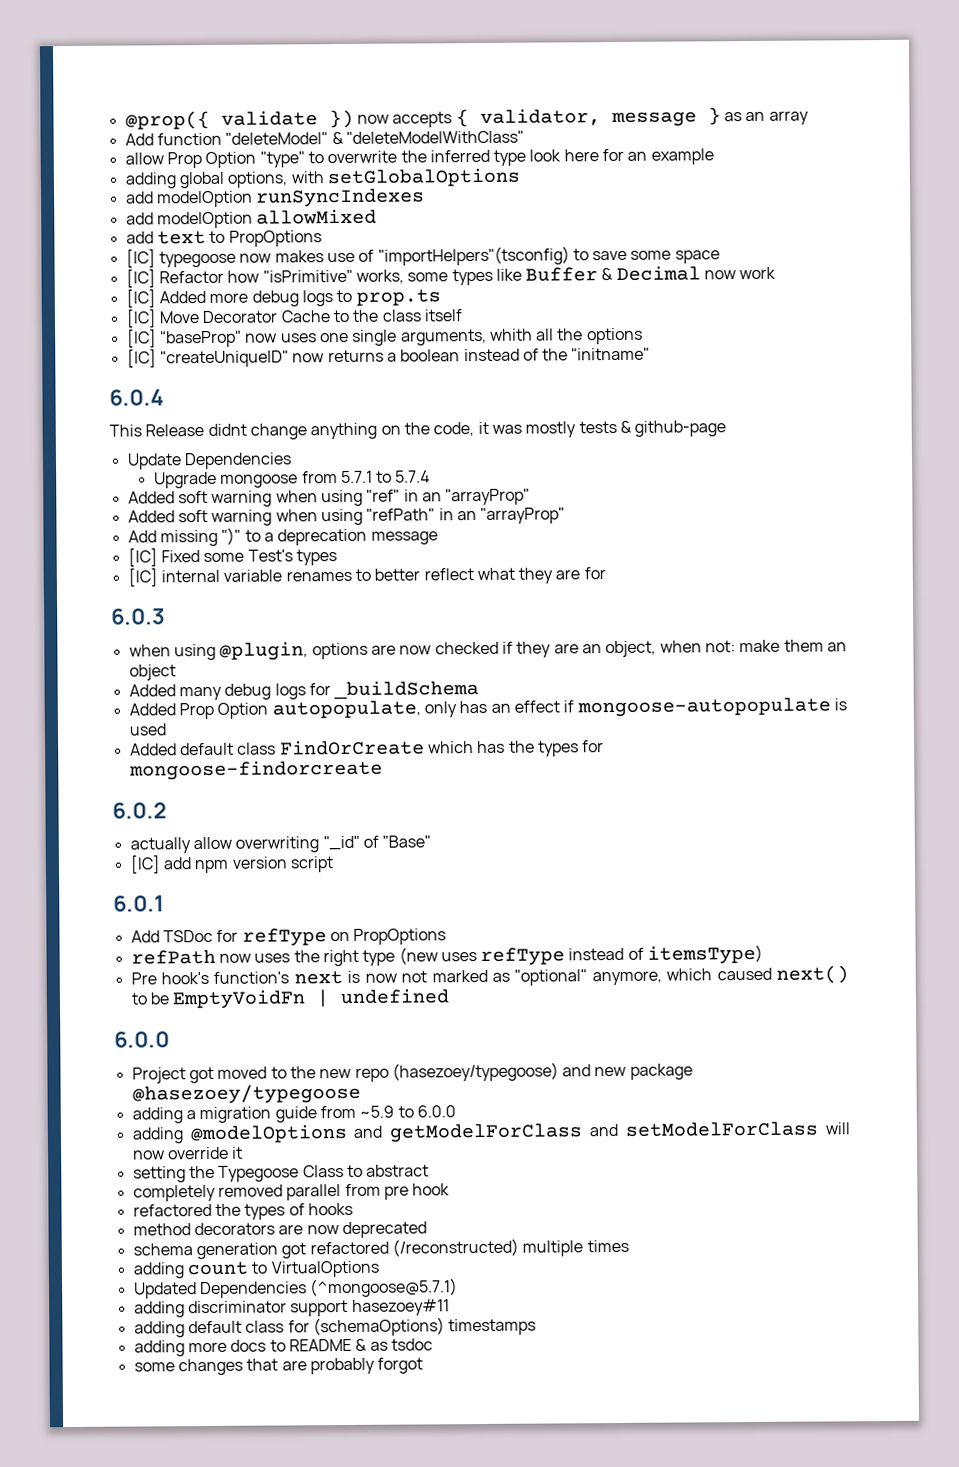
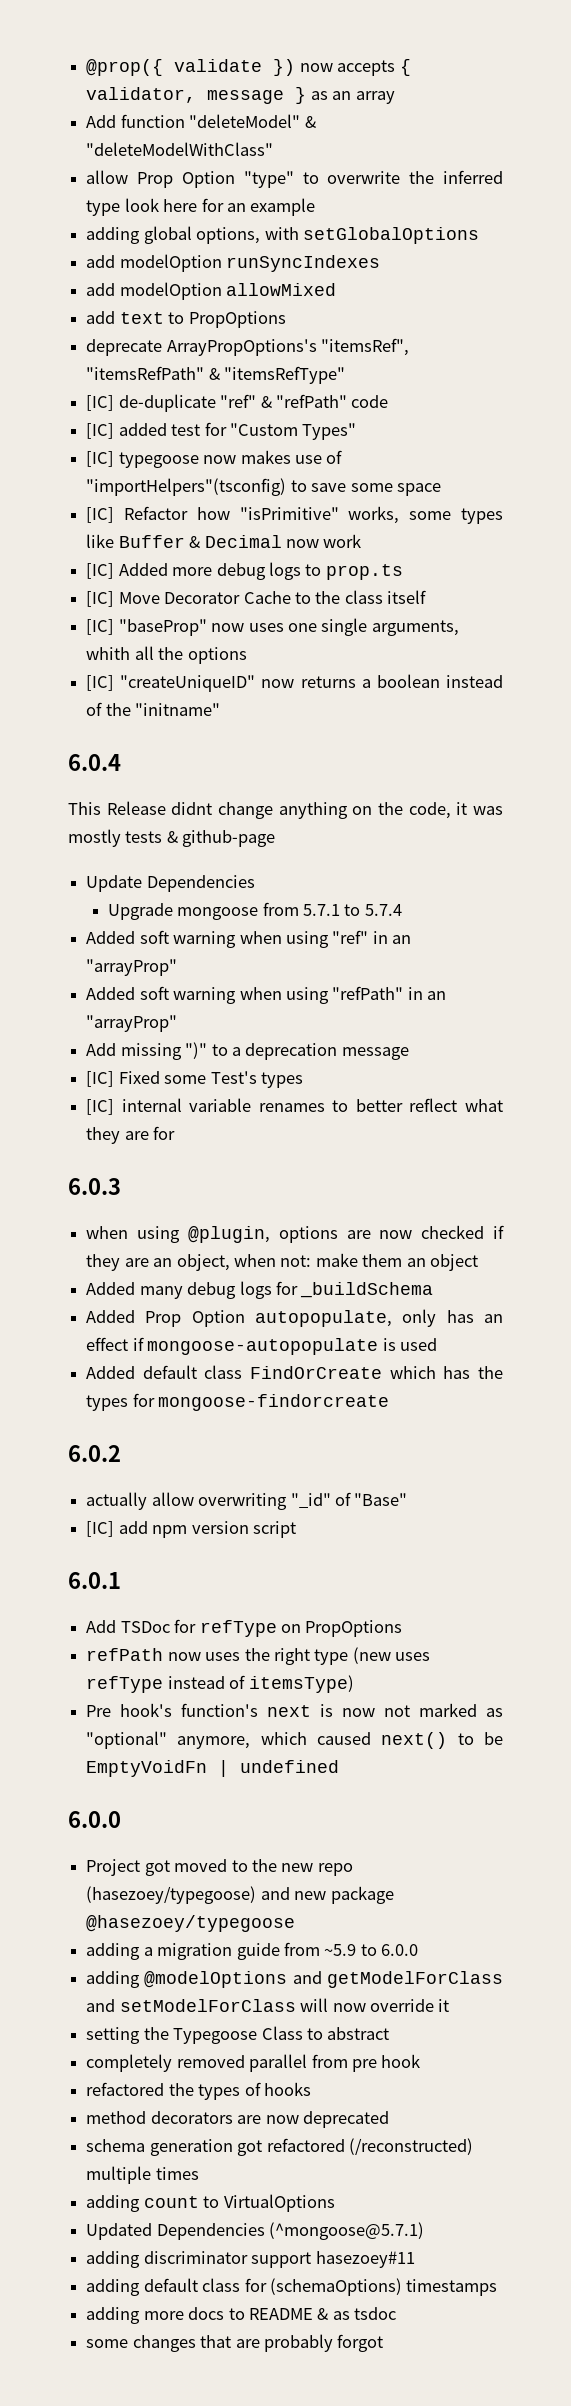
+ deprecate ArrayPropOptions's "itemsRef", "itemsRefPath" & "itemsRefType"
+ [IC] de-duplicate "ref" & "refPath" code
+ [IC] added test for "Custom Types"

